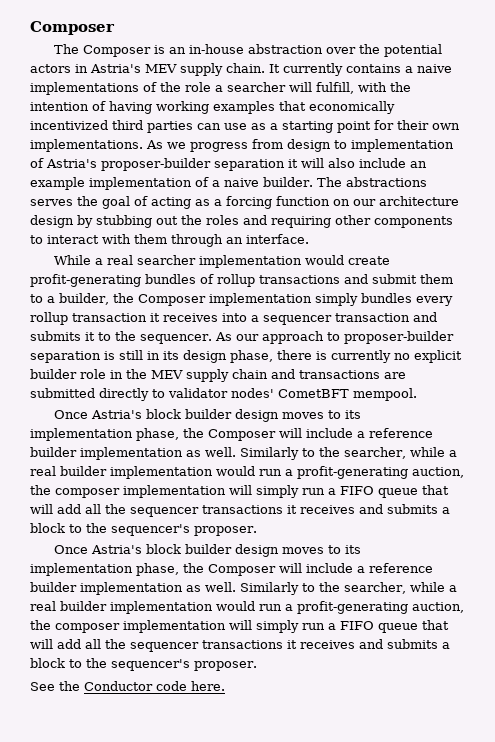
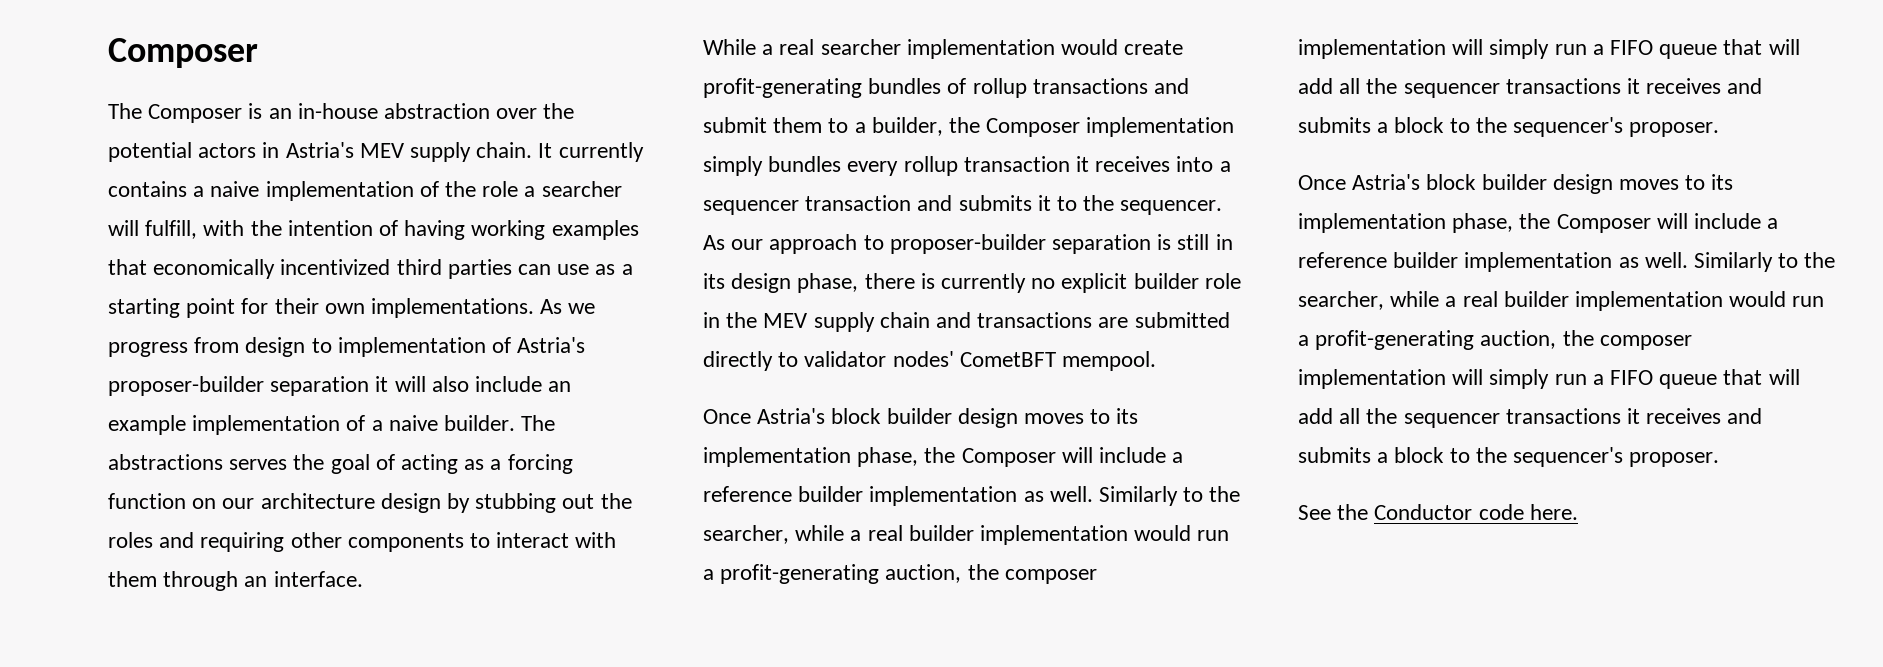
- It currently contains a naive implementations of the role a searcher will fulfill, with the intention of having working examples that economically incentivized third parties can use as a starting point for their own implementations.
+ It currently contains a naive implementation of the role a searcher will fulfill, with the intention of having working examples that economically incentivized third parties can use as a starting point for their own implementations.

